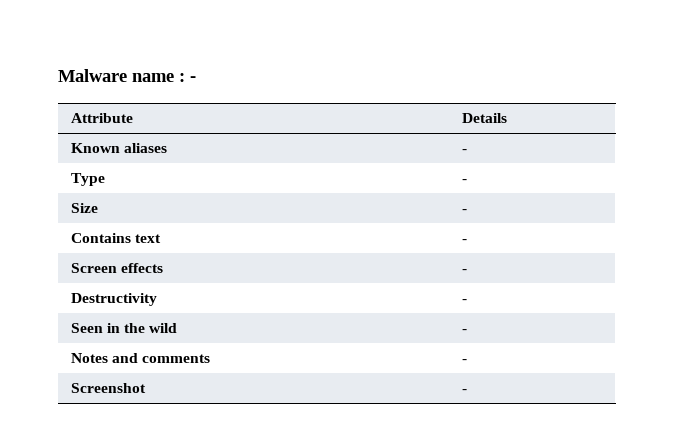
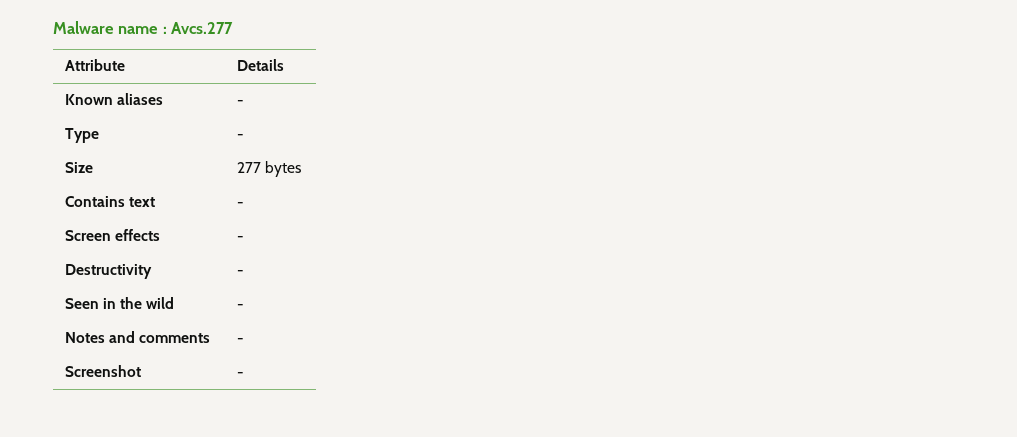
- Malware name : -
+ Malware name : Avcs.277
- Size | -
+ Size | 277 bytes

